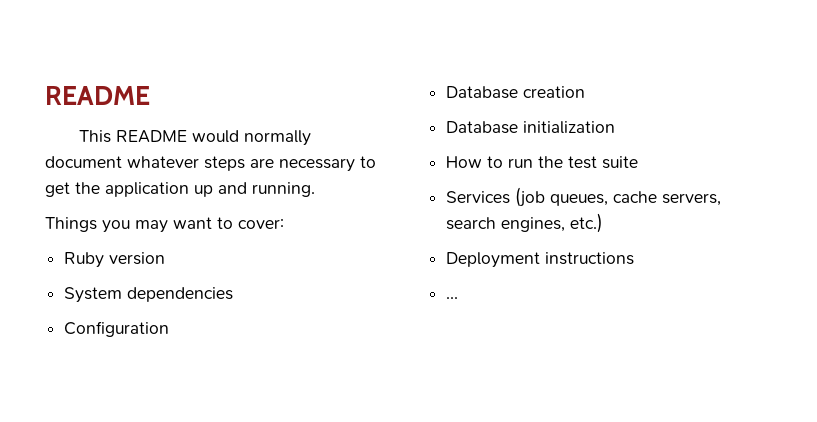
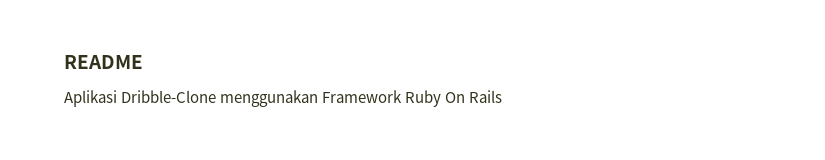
- This README would normally document whatever steps are necessary to get the application up and running.
- Things you may want to cover:
- Ruby version
- System dependencies
- Configuration
- Database creation
- Database initialization
- How to run the test suite
- Services (job queues, cache servers, search engines, etc.)
- Deployment instructions
- ...
+ Aplikasi Dribble-Clone menggunakan Framework Ruby On Rails

